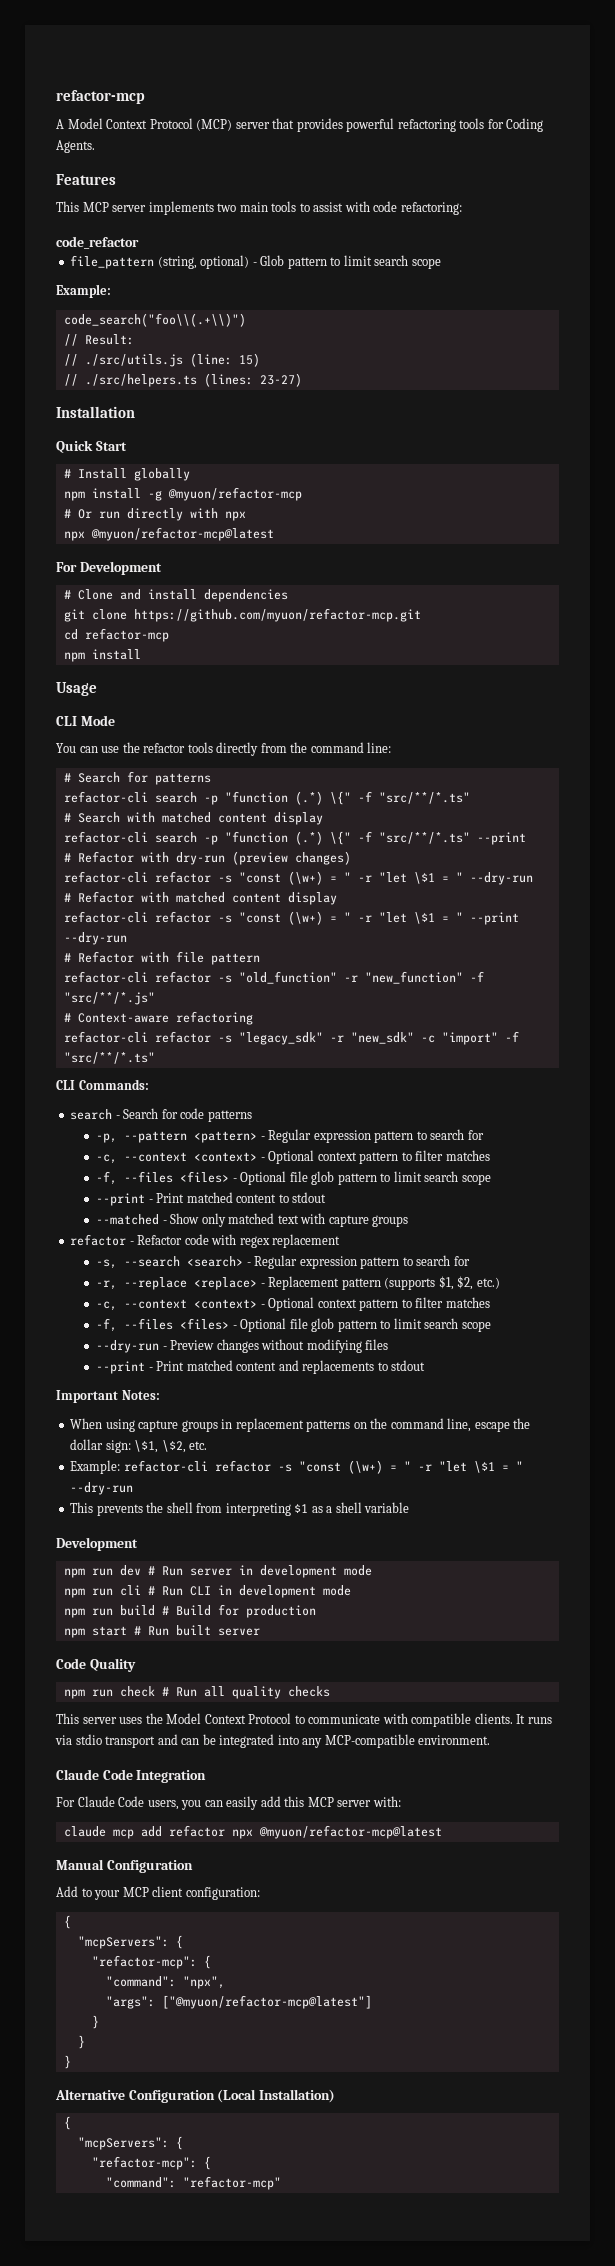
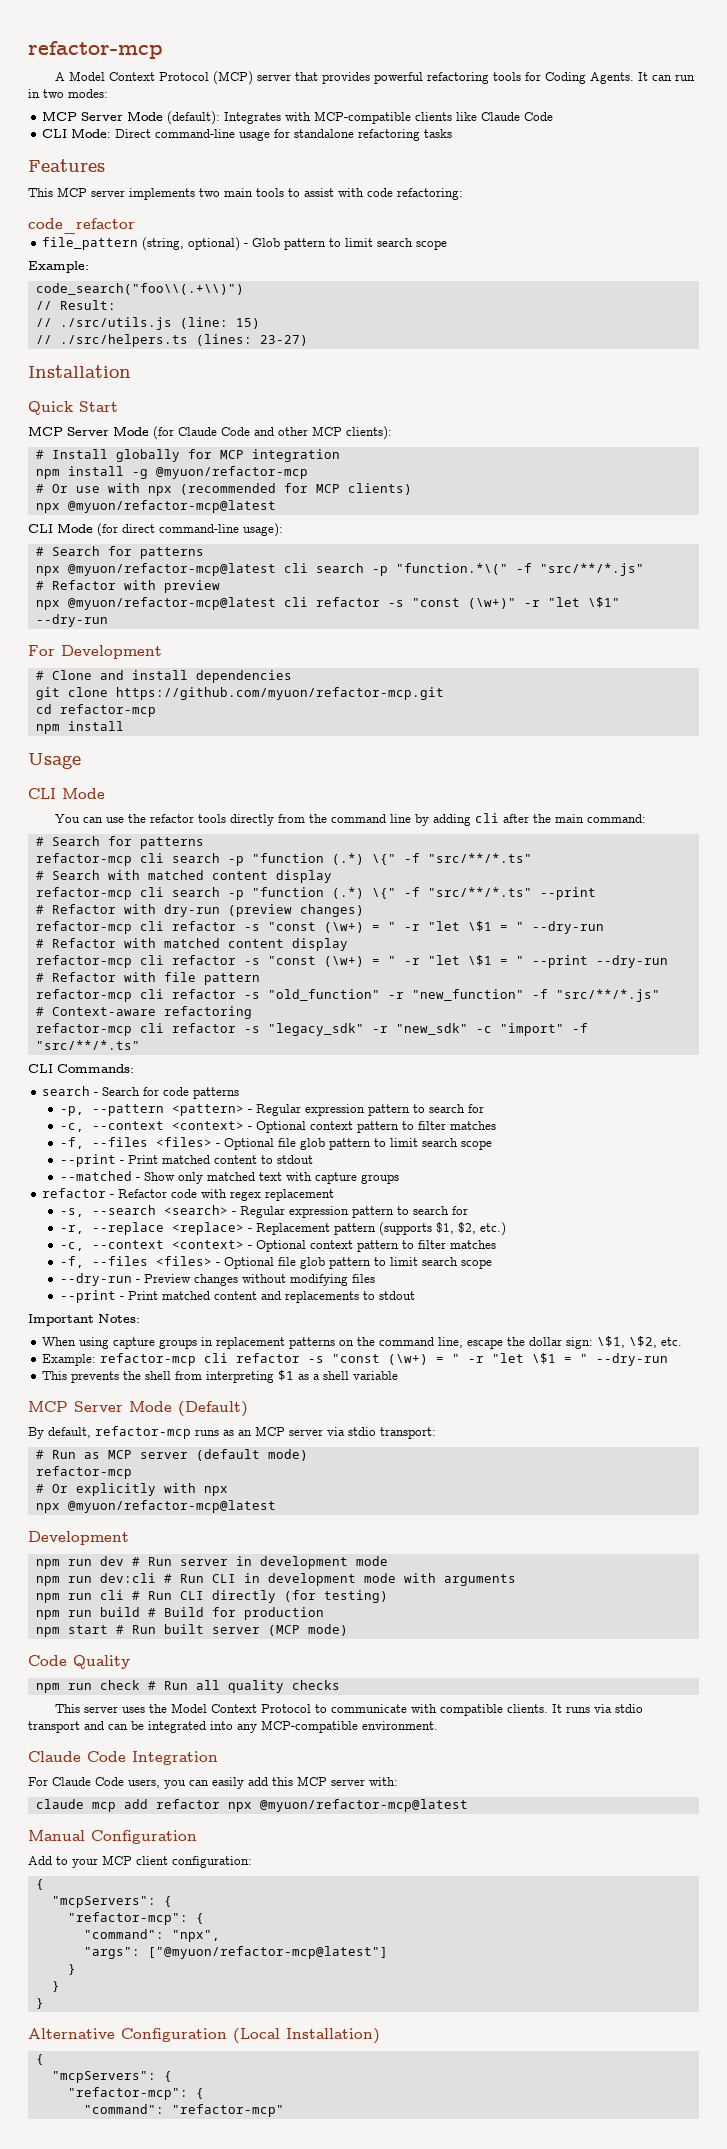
+ It can run in two modes:
+ MCP Server Mode (default): Integrates with MCP-compatible clients like Claude Code
+ CLI Mode: Direct command-line usage for standalone refactoring tasks
+ MCP Server Mode (for Claude Code and other MCP clients):
- # Install globally
+ # Install globally for MCP integration
- # Or run directly with npx
+ # Or use with npx (recommended for MCP clients)
  npx @myuon/refactor-mcp@latest
+ CLI Mode (for direct command-line usage):
+ # Search for patterns
+ npx @myuon/refactor-mcp@latest cli search -p "function.*\(" -f "src/**/*.js"
+ # Refactor with preview
+ npx @myuon/refactor-mcp@latest cli refactor -s "const (\w+)" -r "let \$1" --dry-run
- You can use the refactor tools directly from the command line:
+ You can use the refactor tools directly from the command line by adding cli after the main command:
  # Search for patterns
- refactor-cli search -p "function (.*) \{" -f "src/**/*.ts"
+ refactor-mcp cli search -p "function (.*) \{" -f "src/**/*.ts"
- refactor-cli search -p "function (.*) \{" -f "src/**/*.ts" --print
+ refactor-mcp cli search -p "function (.*) \{" -f "src/**/*.ts" --print
  # Refactor with dry-run (preview changes)
- refactor-cli refactor -s "const (\w+) = " -r "let \$1 = " --dry-run
+ refactor-mcp cli refactor -s "const (\w+) = " -r "let \$1 = " --dry-run
- refactor-cli refactor -s "const (\w+) = " -r "let \$1 = " --print --dry-run
+ refactor-mcp cli refactor -s "const (\w+) = " -r "let \$1 = " --print --dry-run
- refactor-cli refactor -s "old_function" -r "new_function" -f "src/**/*.js"
+ refactor-mcp cli refactor -s "old_function" -r "new_function" -f "src/**/*.js"
- refactor-cli refactor -s "legacy_sdk" -r "new_sdk" -c "import" -f "src/**/*.ts"
+ refactor-mcp cli refactor -s "legacy_sdk" -r "new_sdk" -c "import" -f "src/**/*.ts"
- Example: refactor-cli refactor -s "const (\w+) = " -r "let \$1 = " --dry-run
+ Example: refactor-mcp cli refactor -s "const (\w+) = " -r "let \$1 = " --dry-run
+ MCP Server Mode (Default)
+ By default, refactor-mcp runs as an MCP server via stdio transport:
+ # Run as MCP server (default mode)
+ refactor-mcp
+ # Or explicitly with npx
+ npx @myuon/refactor-mcp@latest
- npm run cli # Run CLI in development mode
+ npm run dev:cli # Run CLI in development mode with arguments
+ npm run cli # Run CLI directly (for testing)
- npm start # Run built server
+ npm start # Run built server (MCP mode)

